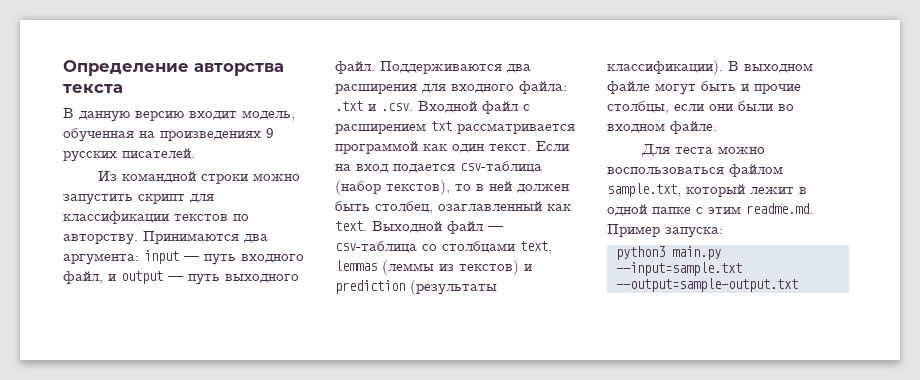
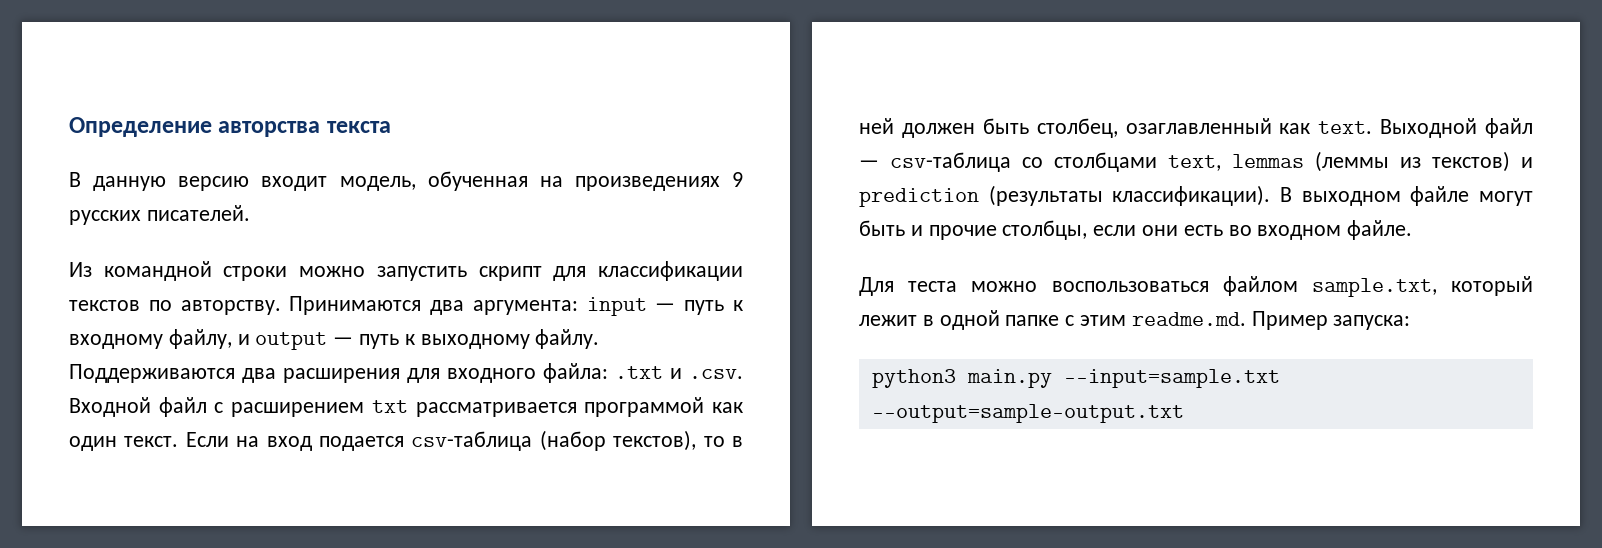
- Принимаются два аргумента: input — путь входного файл, и output — путь выходного файл.
+ Принимаются два аргумента: input — путь к входному файлу, и output — путь к выходному файлу.
- В выходном файле могут быть и прочие столбцы, если они были во входном файле.
+ В выходном файле могут быть и прочие столбцы, если они есть во входном файле.

